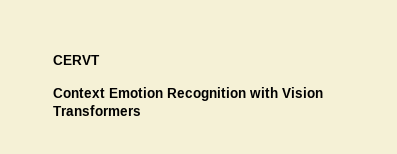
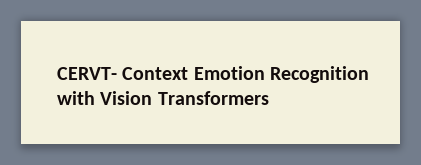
- CERVT
- Context Emotion Recognition with Vision Transformers
+ CERVT- Context Emotion Recognition with Vision Transformers

